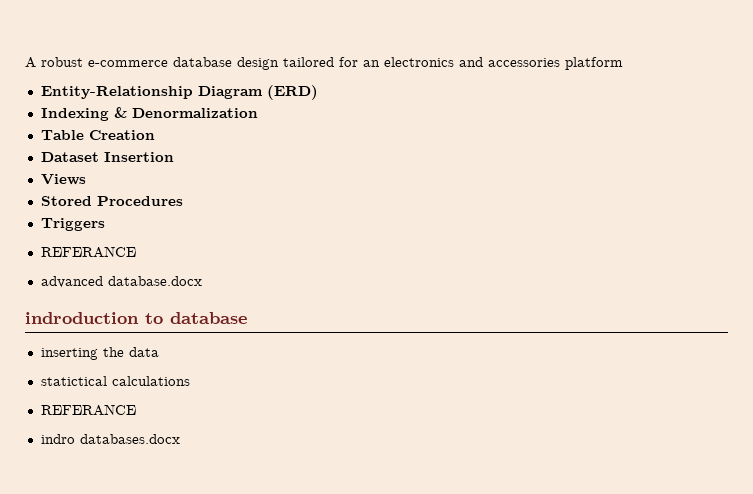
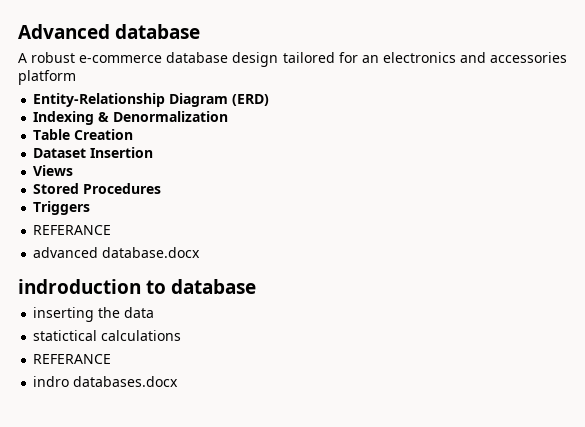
+ Advanced database

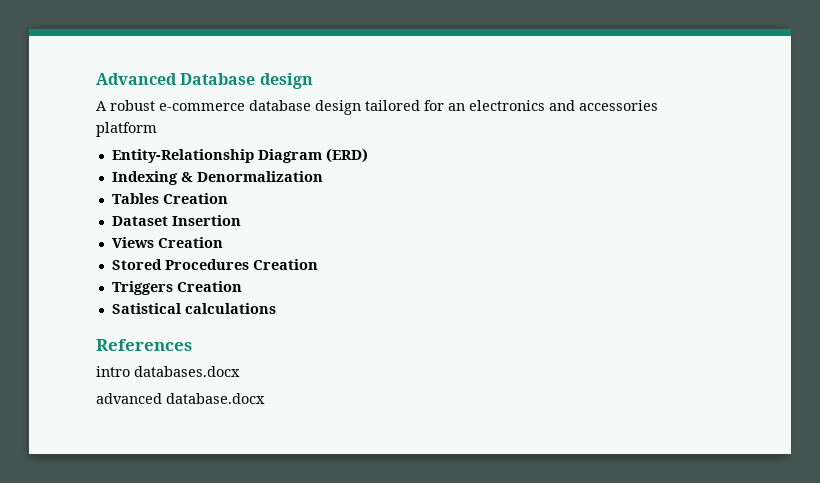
- Advanced database
+ Advanced Database design
- Table Creation
+ Tables Creation
- Views
+ Views Creation
- Stored Procedures
+ Stored Procedures Creation
- Triggers
- REFERANCE
+ Triggers Creation
+ Satistical calculations
+ References
+ intro databases.docx
  advanced database.docx
- indroduction to database
- inserting the data
- statictical calculations
- REFERANCE
- indro databases.docx

